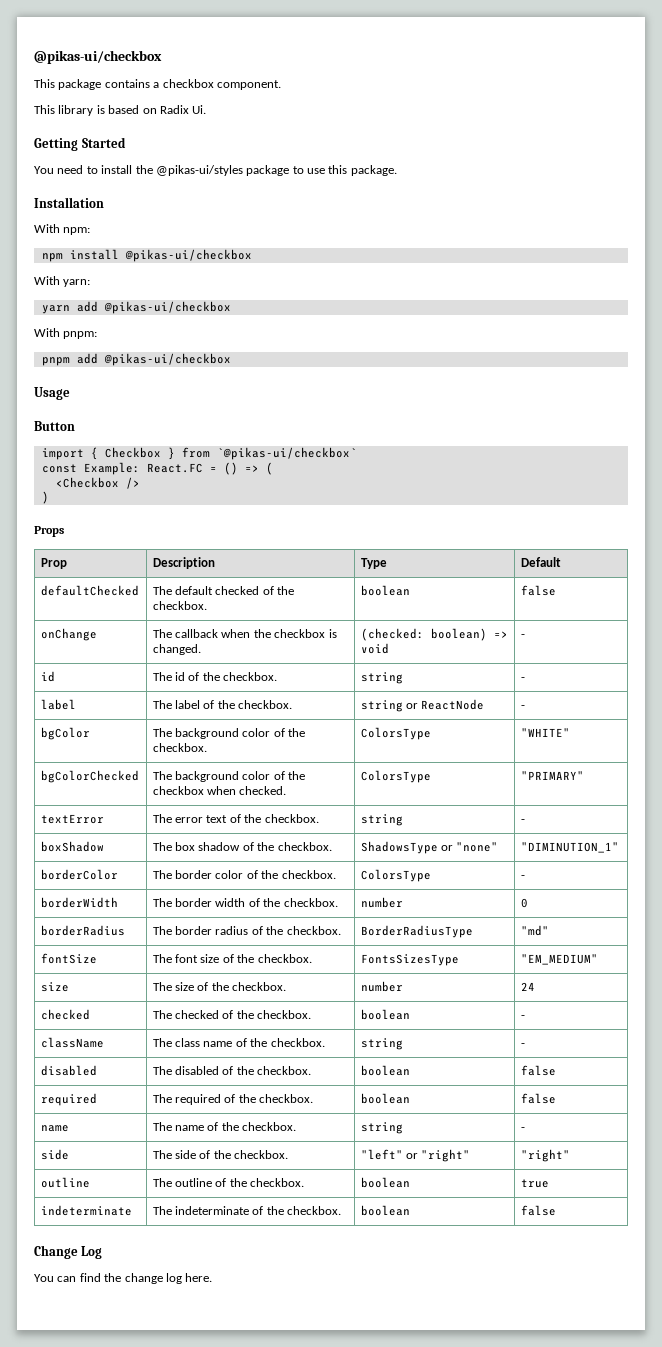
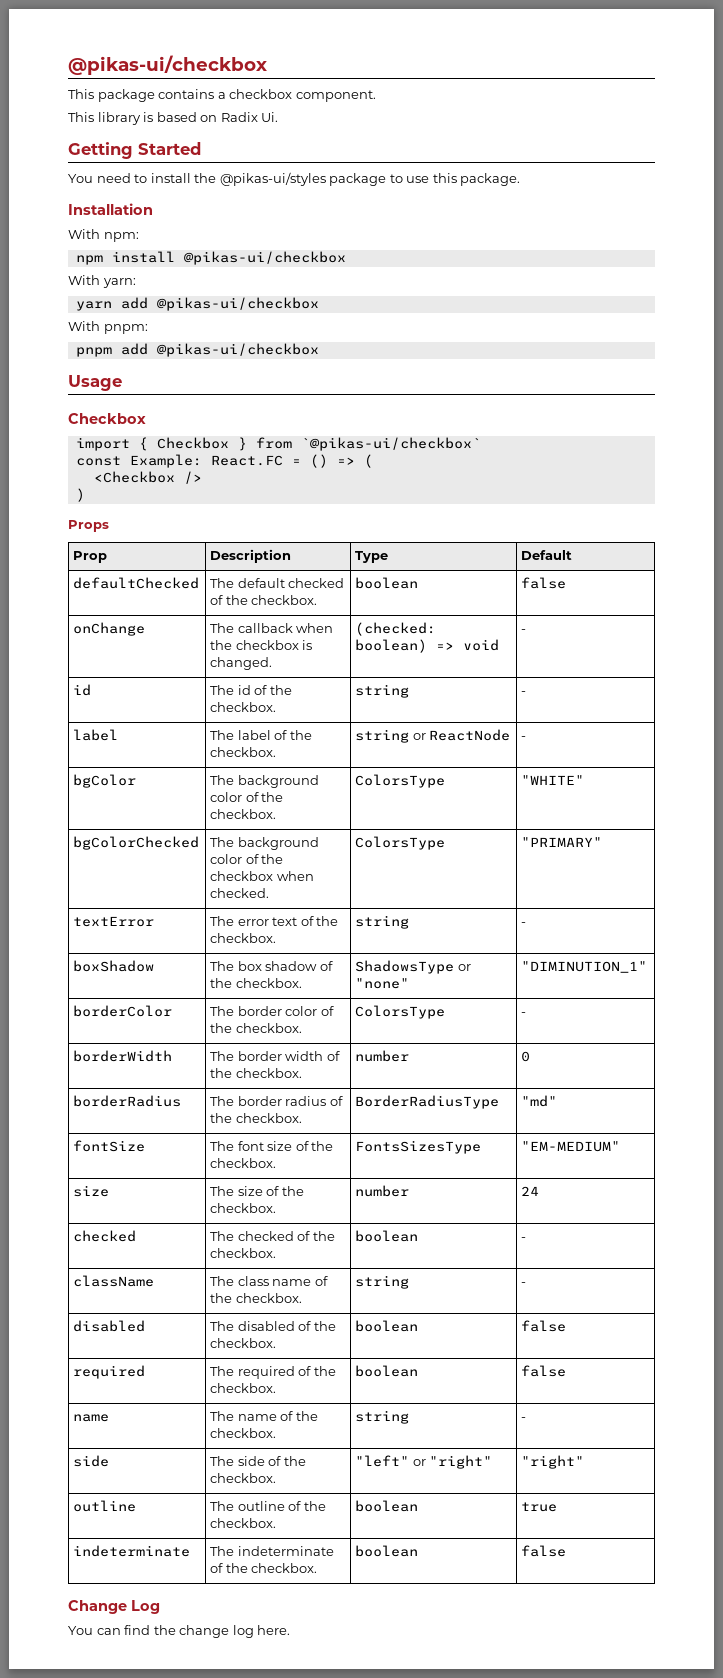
  Usage
- Button
+ Checkbox
- fontSize | The font size of the checkbox. | FontsSizesType | "EM_MEDIUM"
+ fontSize | The font size of the checkbox. | FontsSizesType | "EM-MEDIUM"

